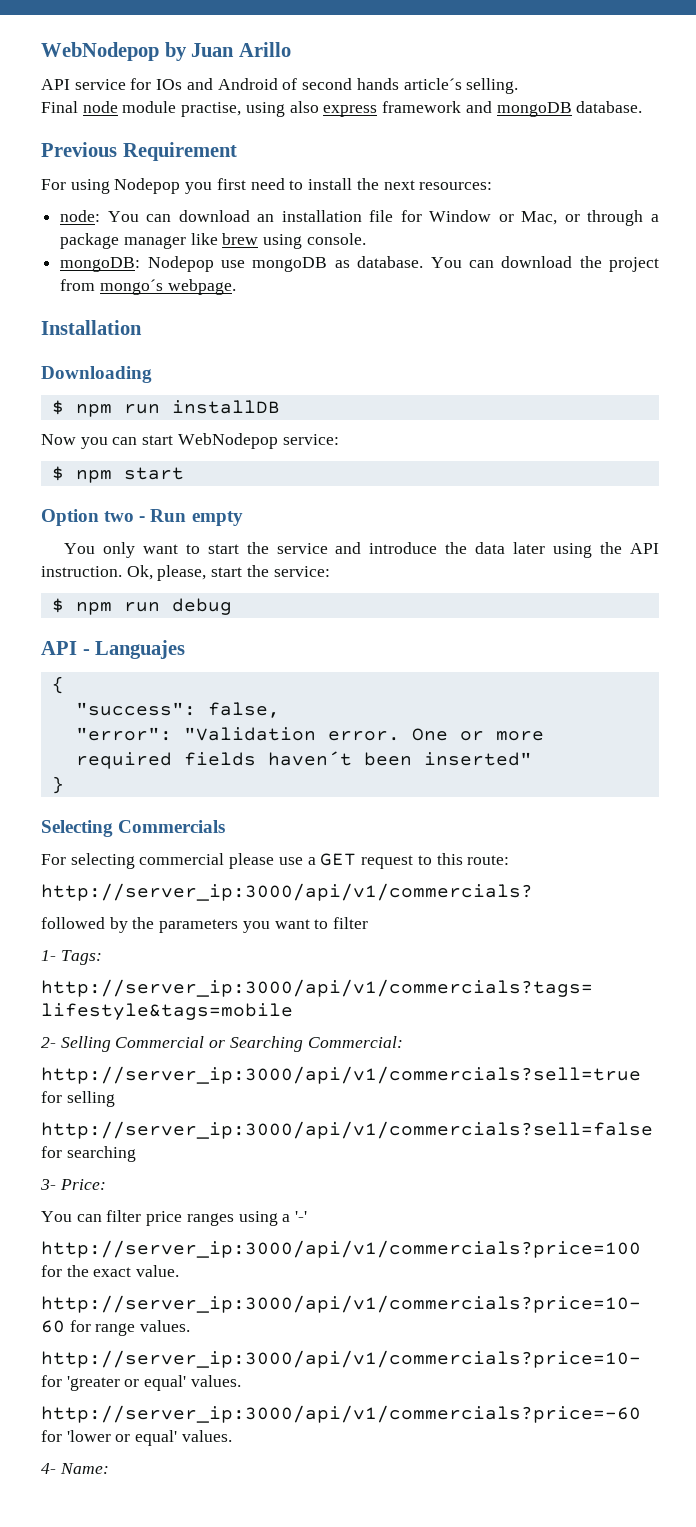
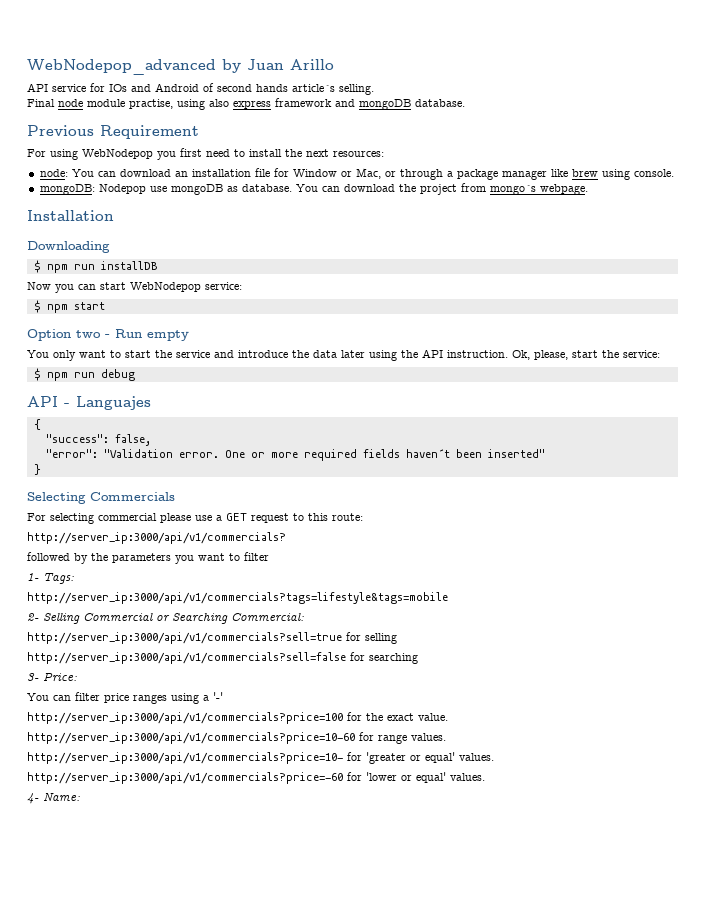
- WebNodepop by Juan Arillo
+ WebNodepop_advanced by Juan Arillo
- For using Nodepop you first need to install the next resources:
+ For using WebNodepop you first need to install the next resources:

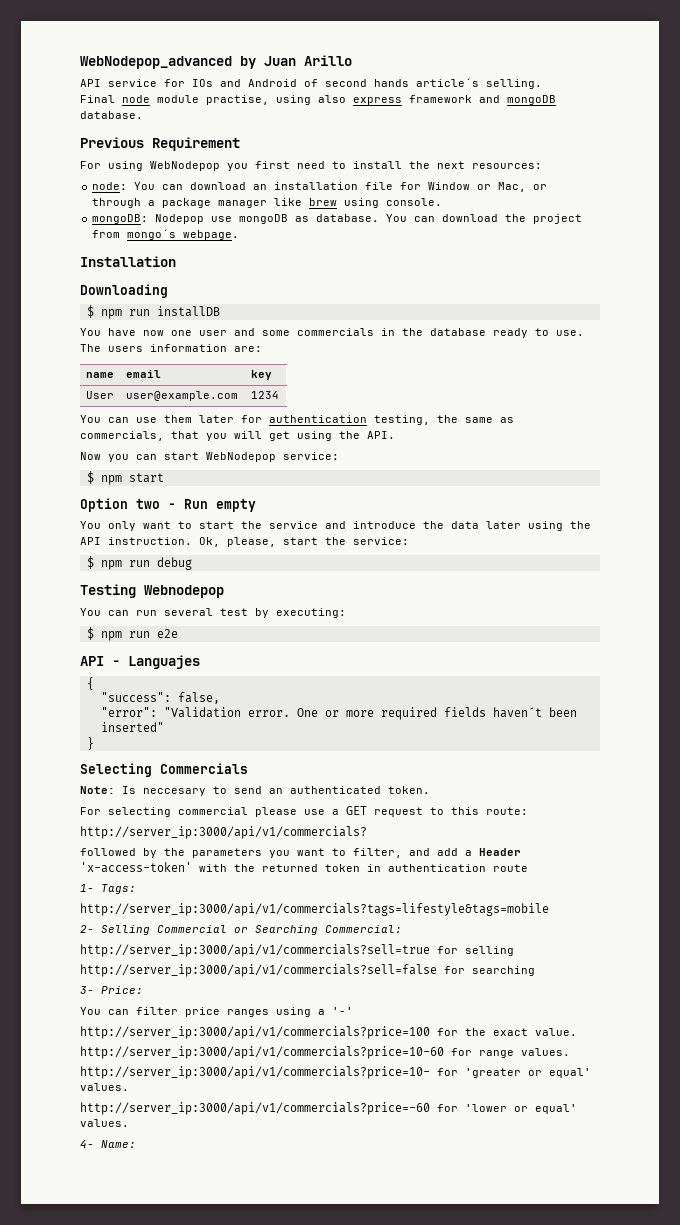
+ You have now one user and some commercials in the database ready to use. The users information are:
+ name | email | key
+ User | user@example.com | 1234
+ You can use them later for authentication testing, the same as commercials, that you will get using the API.
+ Testing Webnodepop
+ You can run several test by executing:
+ $ npm run e2e
+ Note: Is neccesary to send an authenticated token.
- followed by the parameters you want to filter
+ followed by the parameters you want to filter, and add a Header 'x-access-token' with the returned token in authentication route

